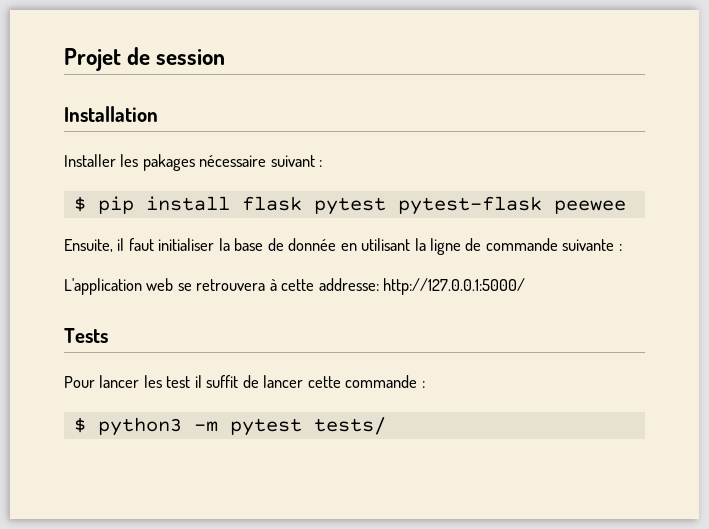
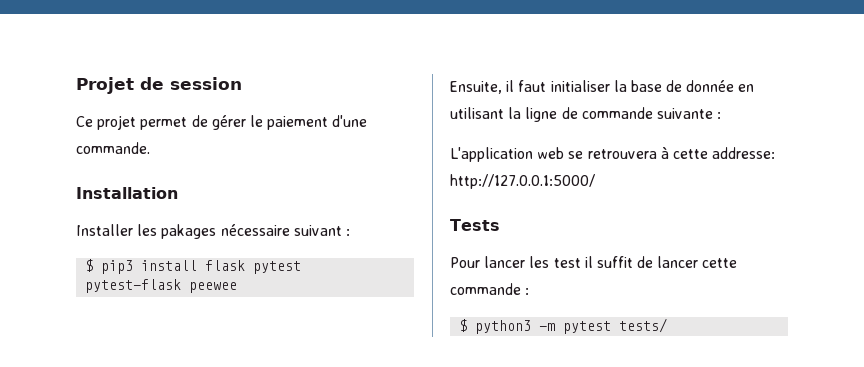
+ Ce projet permet de gérer le paiement d'une commande.
- $ pip install flask pytest pytest-flask peewee
+ $ pip3 install flask pytest pytest-flask peewee

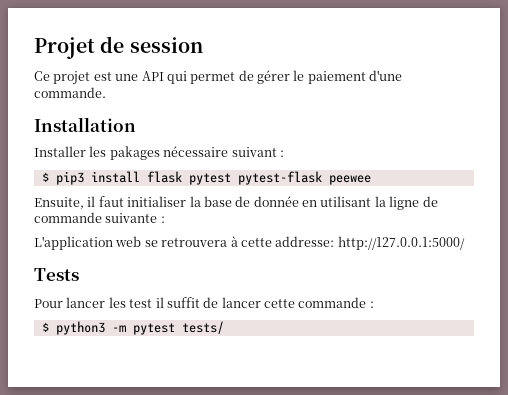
- Ce projet permet de gérer le paiement d'une commande.
+ Ce projet est une API qui permet de gérer le paiement d'une commande.

